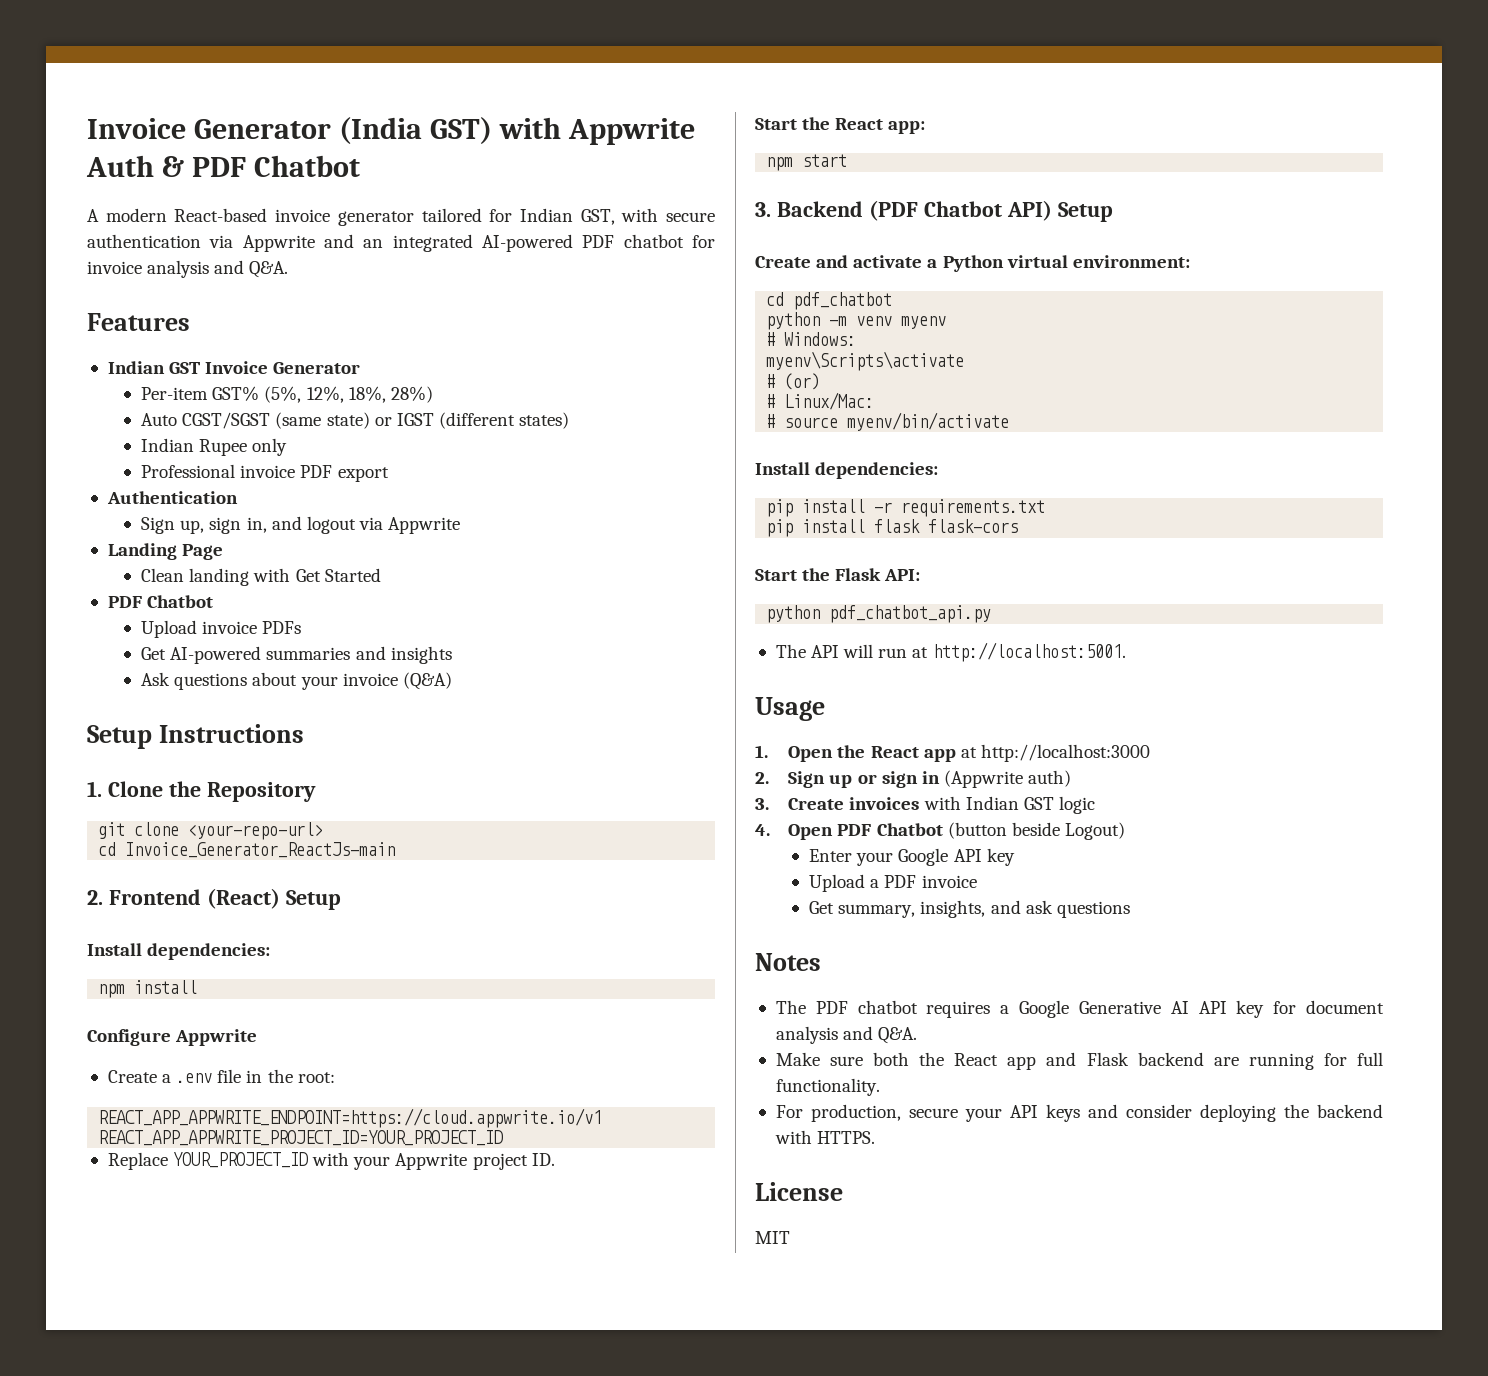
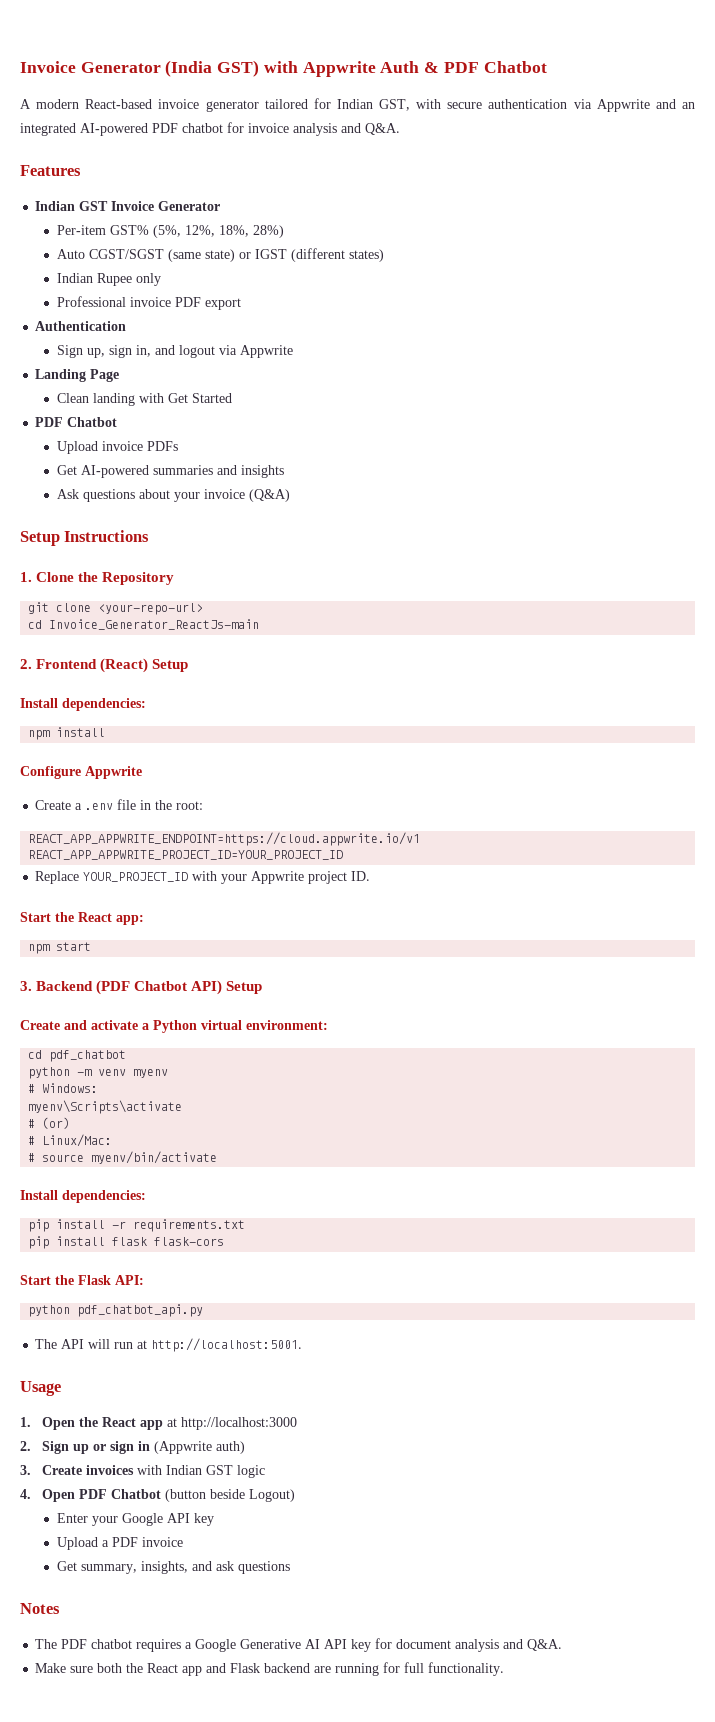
- For production, secure your API keys and consider deploying the backend with HTTPS.
- License
- MIT

